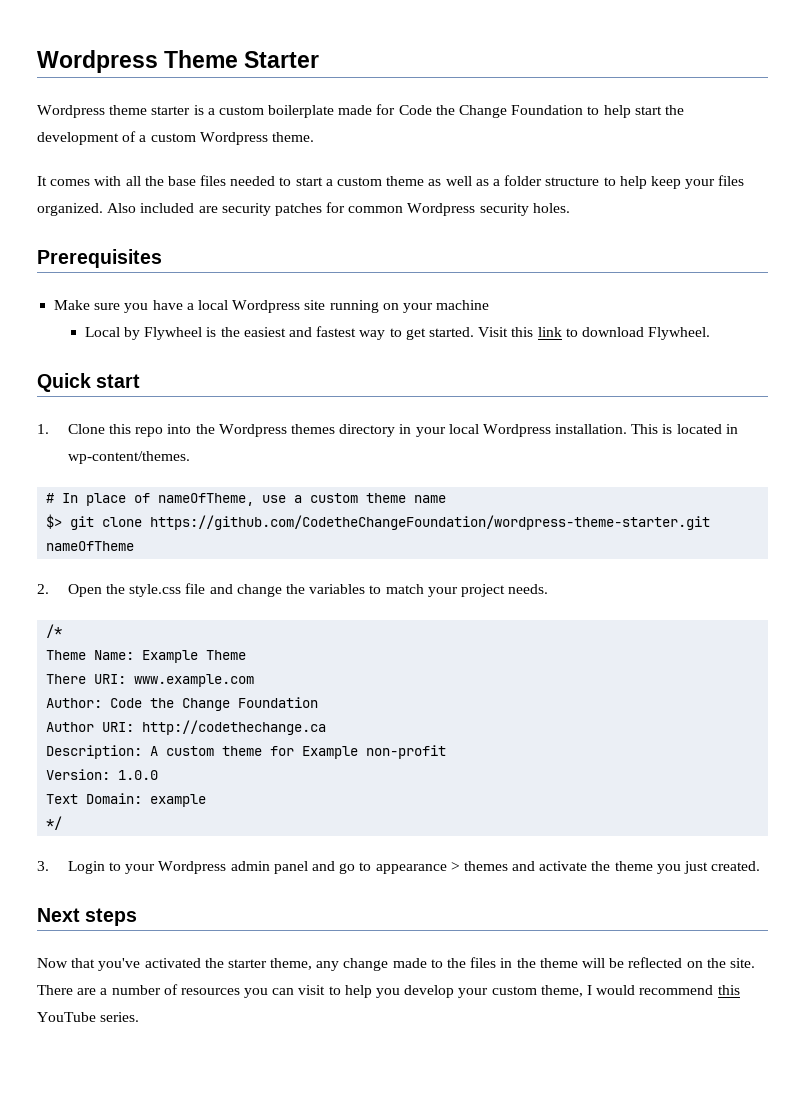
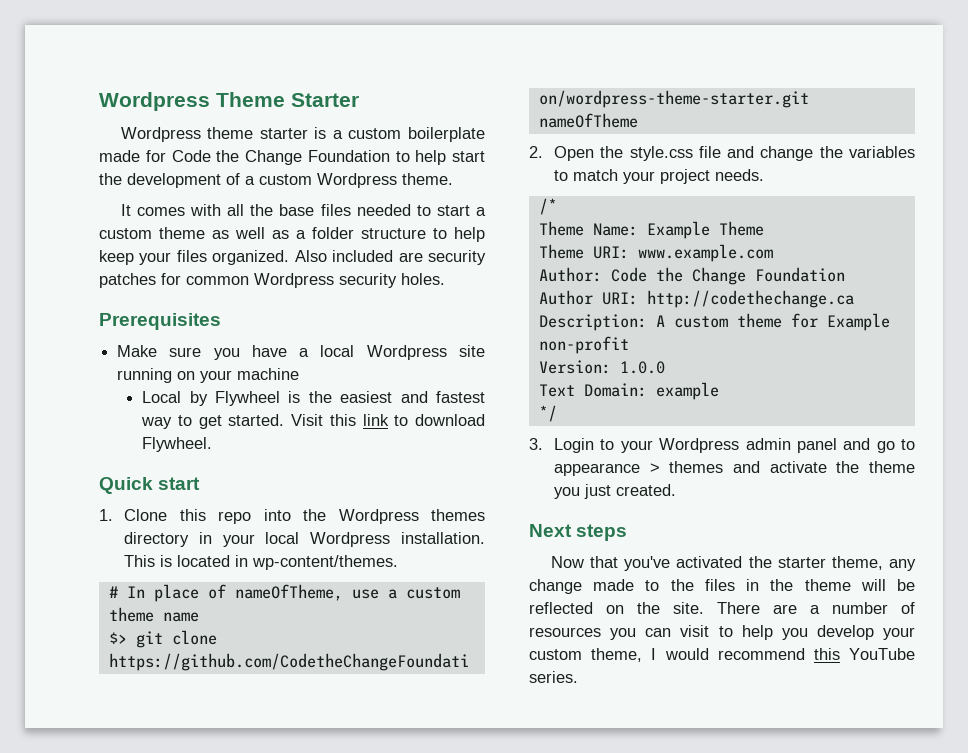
- There URI: www.example.com
+ Theme URI: www.example.com

